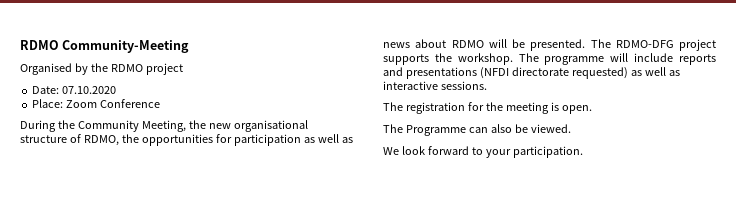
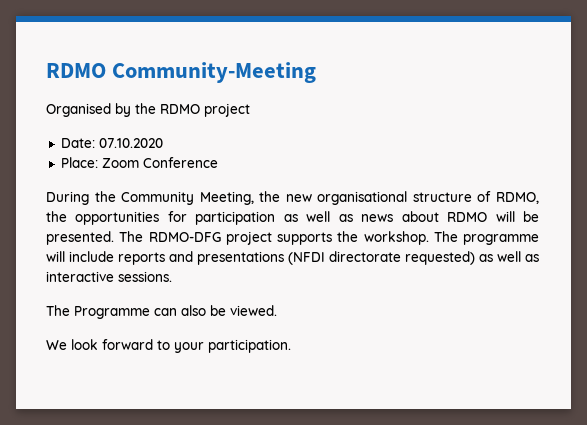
- The registration for the meeting is open.

